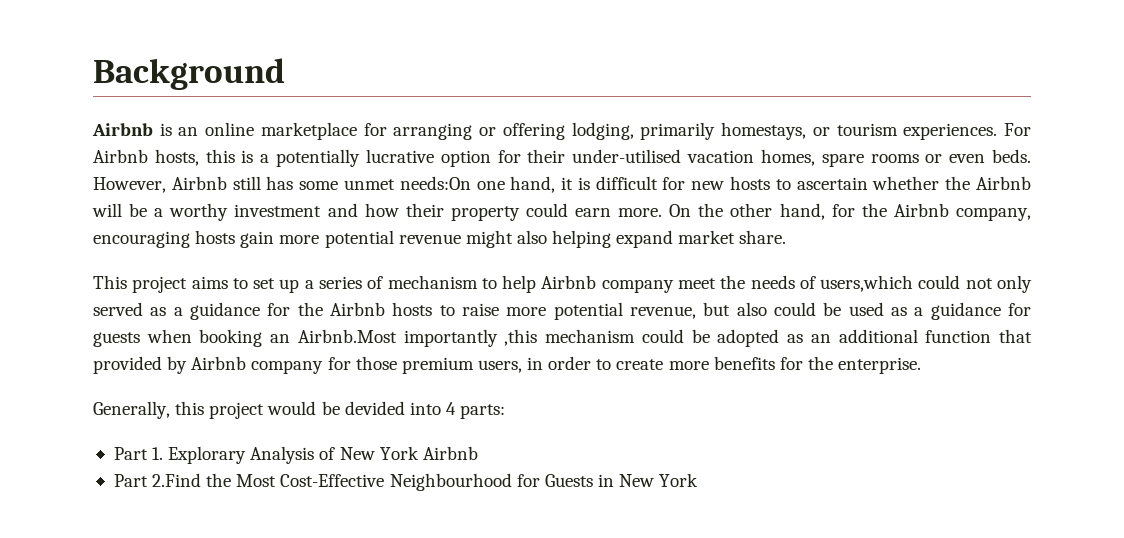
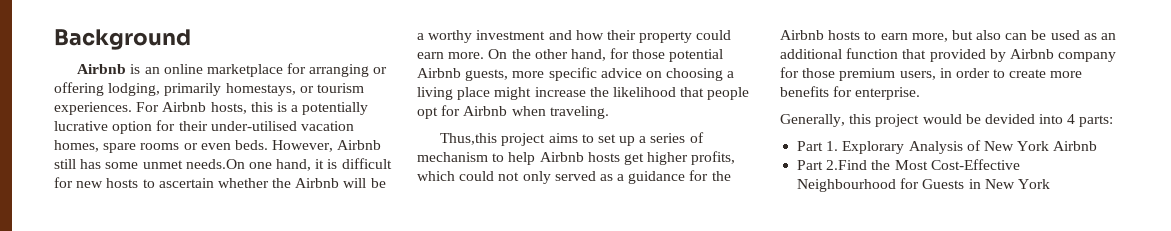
- However, Airbnb still has some unmet needs:On one hand, it is difficult for new hosts to ascertain whether the Airbnb will be a worthy investment and how their property could earn more.
+ However, Airbnb still has some unmet needs.On one hand, it is difficult for new hosts to ascertain whether the Airbnb will be a worthy investment and how their property could earn more.
- On the other hand, for the Airbnb company, encouraging hosts gain more potential revenue might also helping expand market share.
- This project aims to set up a series of mechanism to help Airbnb company meet the needs of users,which could not only served as a guidance for the Airbnb hosts to raise more potential revenue, but also could be used as a guidance for guests when booking an Airbnb.Most importantly ,this mechanism could be adopted as an additional function that provided by Airbnb company for those premium users, in order to create more benefits for the enterprise.
+ On the other hand, for those potential Airbnb guests, more specific advice on choosing a living place might increase the likelihood that people opt for Airbnb when traveling.
+ Thus,this project aims to set up a series of mechanism to help Airbnb hosts get higher profits, which could not only served as a guidance for the Airbnb hosts to earn more, but also can be used as an additional function that provided by Airbnb company for those premium users, in order to create more benefits for enterprise.

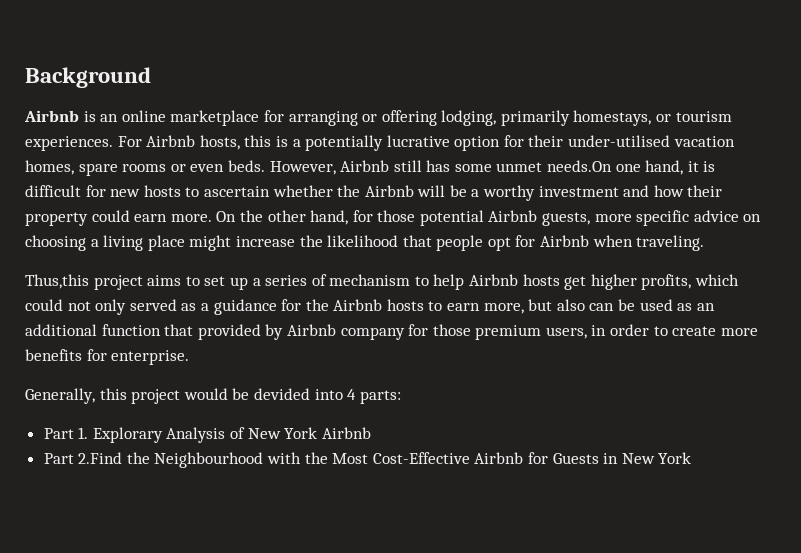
- Part 2.Find the Most Cost-Effective Neighbourhood for Guests in New York
+ Part 2.Find the Neighbourhood with the Most Cost-Effective Airbnb for Guests in New York

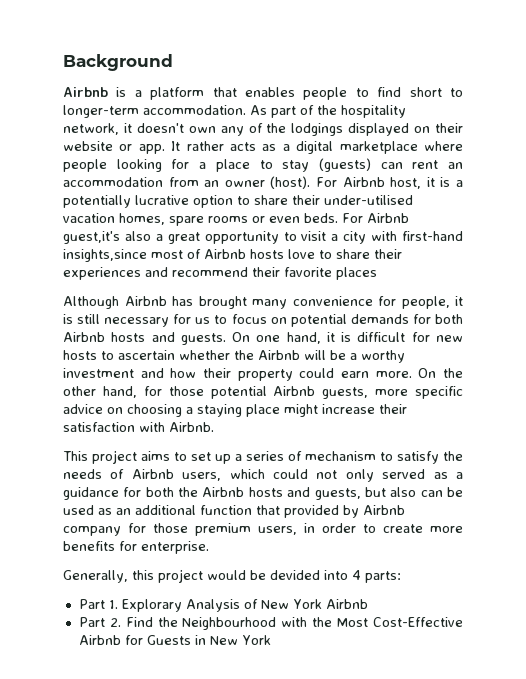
- Airbnb is an online marketplace for arranging or offering lodging, primarily homestays, or tourism experiences. For Airbnb hosts, this is a potentially lucrative option for their under-utilised vacation homes, spare rooms or even beds.
+ Airbnb is a platform that enables people to find short to longer-term accommodation. As part of the hospitality network, it doesn't own any of the lodgings displayed on their website or app. It rather acts as a digital marketplace where people looking for a place to stay (guests) can rent an accommodation from an owner (host). For Airbnb host, it is a potentially lucrative option to share their under-utilised vacation homes, spare rooms or even beds.
- However, Airbnb still has some unmet needs.On one hand, it is difficult for new hosts to ascertain whether the Airbnb will be a worthy investment and how their property could earn more.
+ For Airbnb guest,it's also a great opportunity to visit a city with first-hand insights,since most of Airbnb hosts love to share their experiences and recommend their favorite places
+ Although Airbnb has brought many convenience for people, it is still necessary for us to focus on potential demands for both Airbnb hosts and guests. On one hand, it is difficult for new hosts to ascertain whether the Airbnb will be a worthy investment and how their property could earn more.
- On the other hand, for those potential Airbnb guests, more specific advice on choosing a living place might increase the likelihood that people opt for Airbnb when traveling.
- Thus,this project aims to set up a series of mechanism to help Airbnb hosts get higher profits, which could not only served as a guidance for the Airbnb hosts to earn more, but also can be used as an additional function that provided by Airbnb company for those premium users, in order to create more benefits for enterprise.
+ On the other hand, for those potential Airbnb guests, more specific advice on choosing a staying place might increase their satisfaction with Airbnb.
+ This project aims to set up a series of mechanism to satisfy the needs of Airbnb users, which could not only served as a guidance for both the Airbnb hosts and guests, but also can be used as an additional function that provided by Airbnb company for those premium users, in order to create more benefits for enterprise.
- Part 2.Find the Neighbourhood with the Most Cost-Effective Airbnb for Guests in New York
+ Part 2. Find the Neighbourhood with the Most Cost-Effective Airbnb for Guests in New York

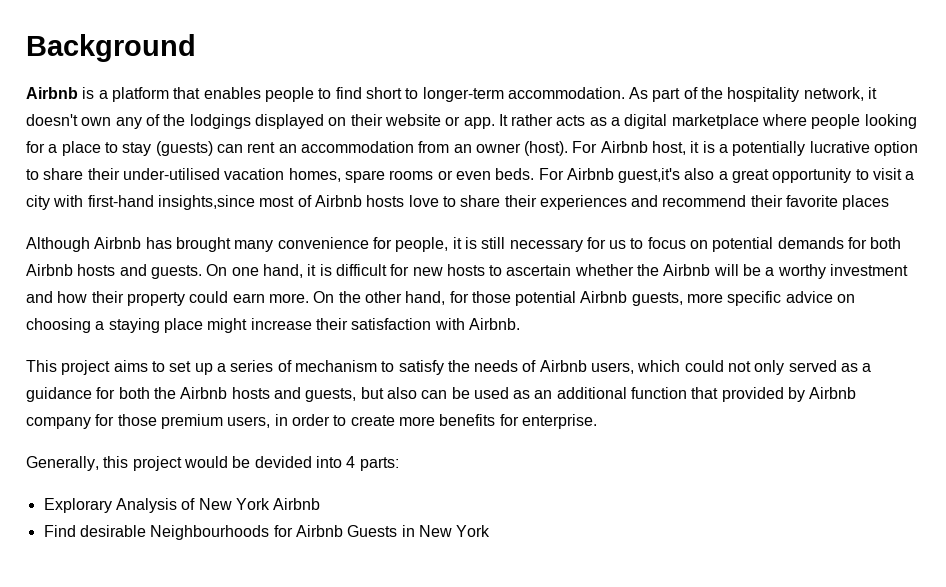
- Part 1. Explorary Analysis of New York Airbnb
+ Explorary Analysis of New York Airbnb
- Part 2. Find the Neighbourhood with the Most Cost-Effective Airbnb for Guests in New York
+ Find desirable Neighbourhoods for Airbnb Guests in New York

